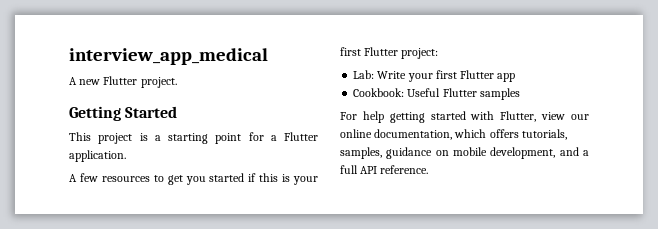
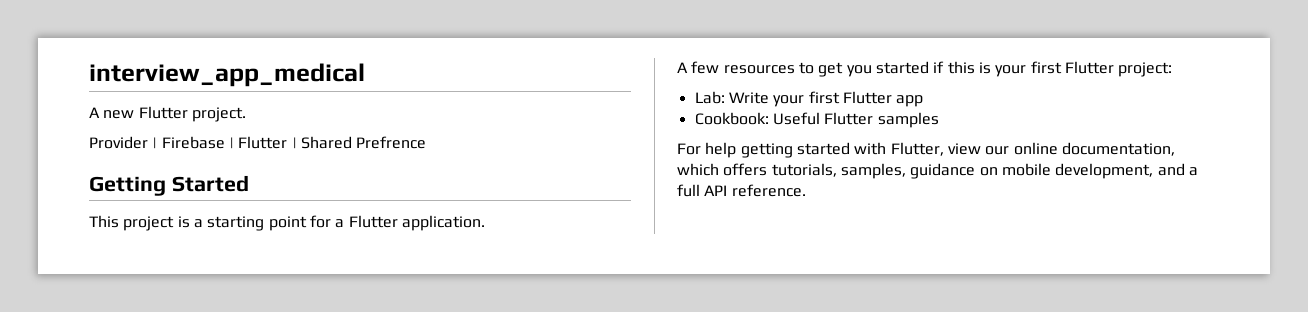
+ Provider | Firebase | Flutter | Shared Prefrence

